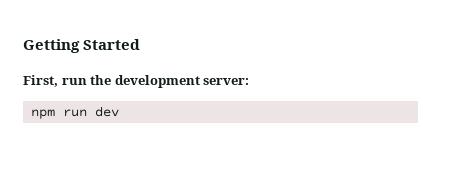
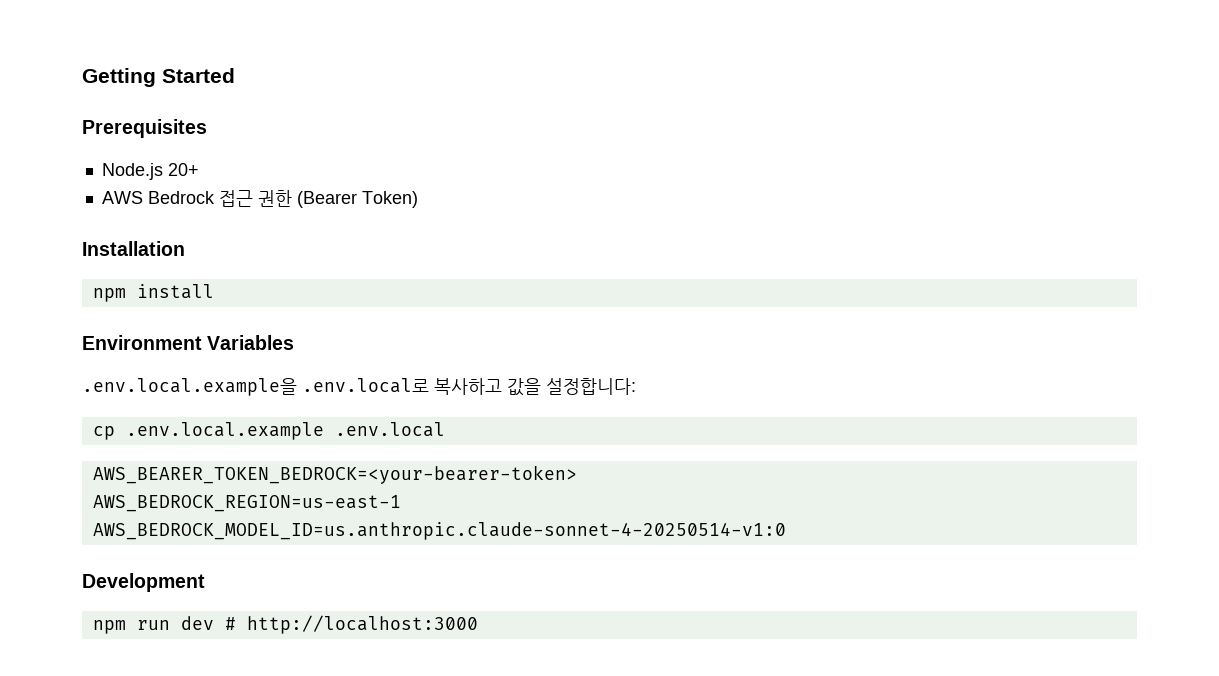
- First, run the development server:
+ Prerequisites
+ Node.js 20+
+ AWS Bedrock 접근 권한 (Bearer Token)
+ Installation
+ npm install
+ Environment Variables
+ .env.local.example을 .env.local로 복사하고 값을 설정합니다:
+ cp .env.local.example .env.local
+ AWS_BEARER_TOKEN_BEDROCK=<your-bearer-token>
+ AWS_BEDROCK_REGION=us-east-1
+ AWS_BEDROCK_MODEL_ID=us.anthropic.claude-sonnet-4-20250514-v1:0
+ Development
- npm run dev
+ npm run dev # http://localhost:3000

